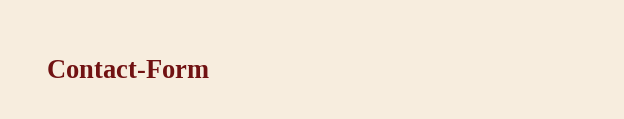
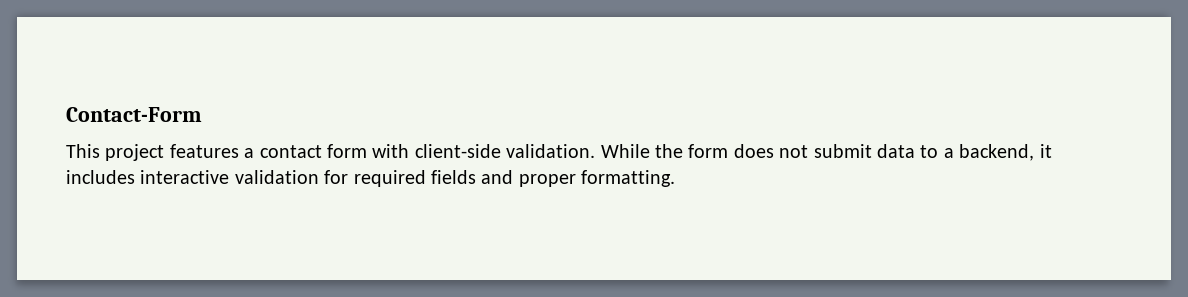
+ This project features a contact form with client-side validation. While the form does not submit data to a backend, it includes interactive validation for required fields and proper formatting.

